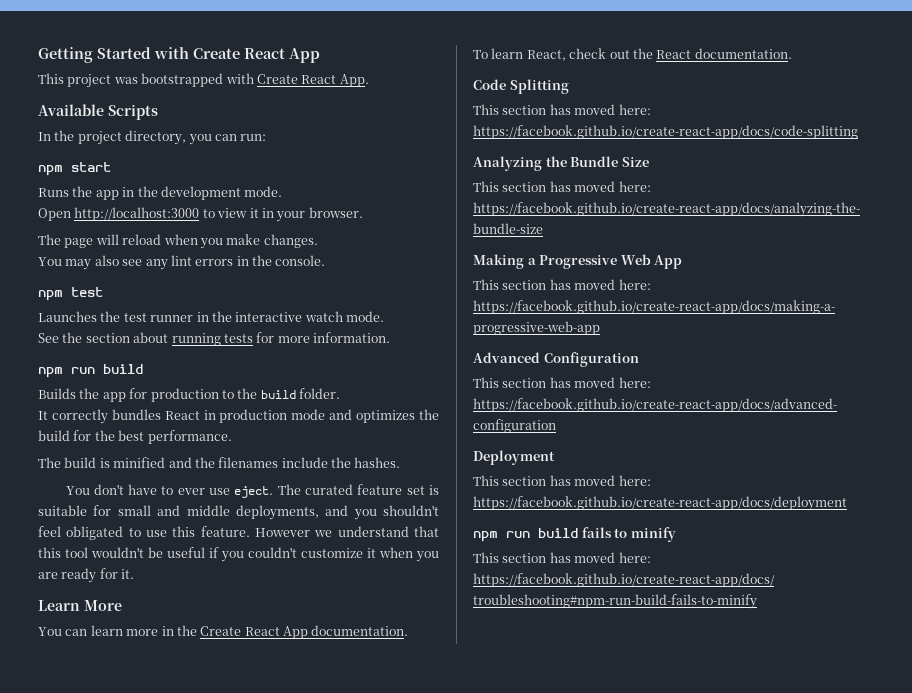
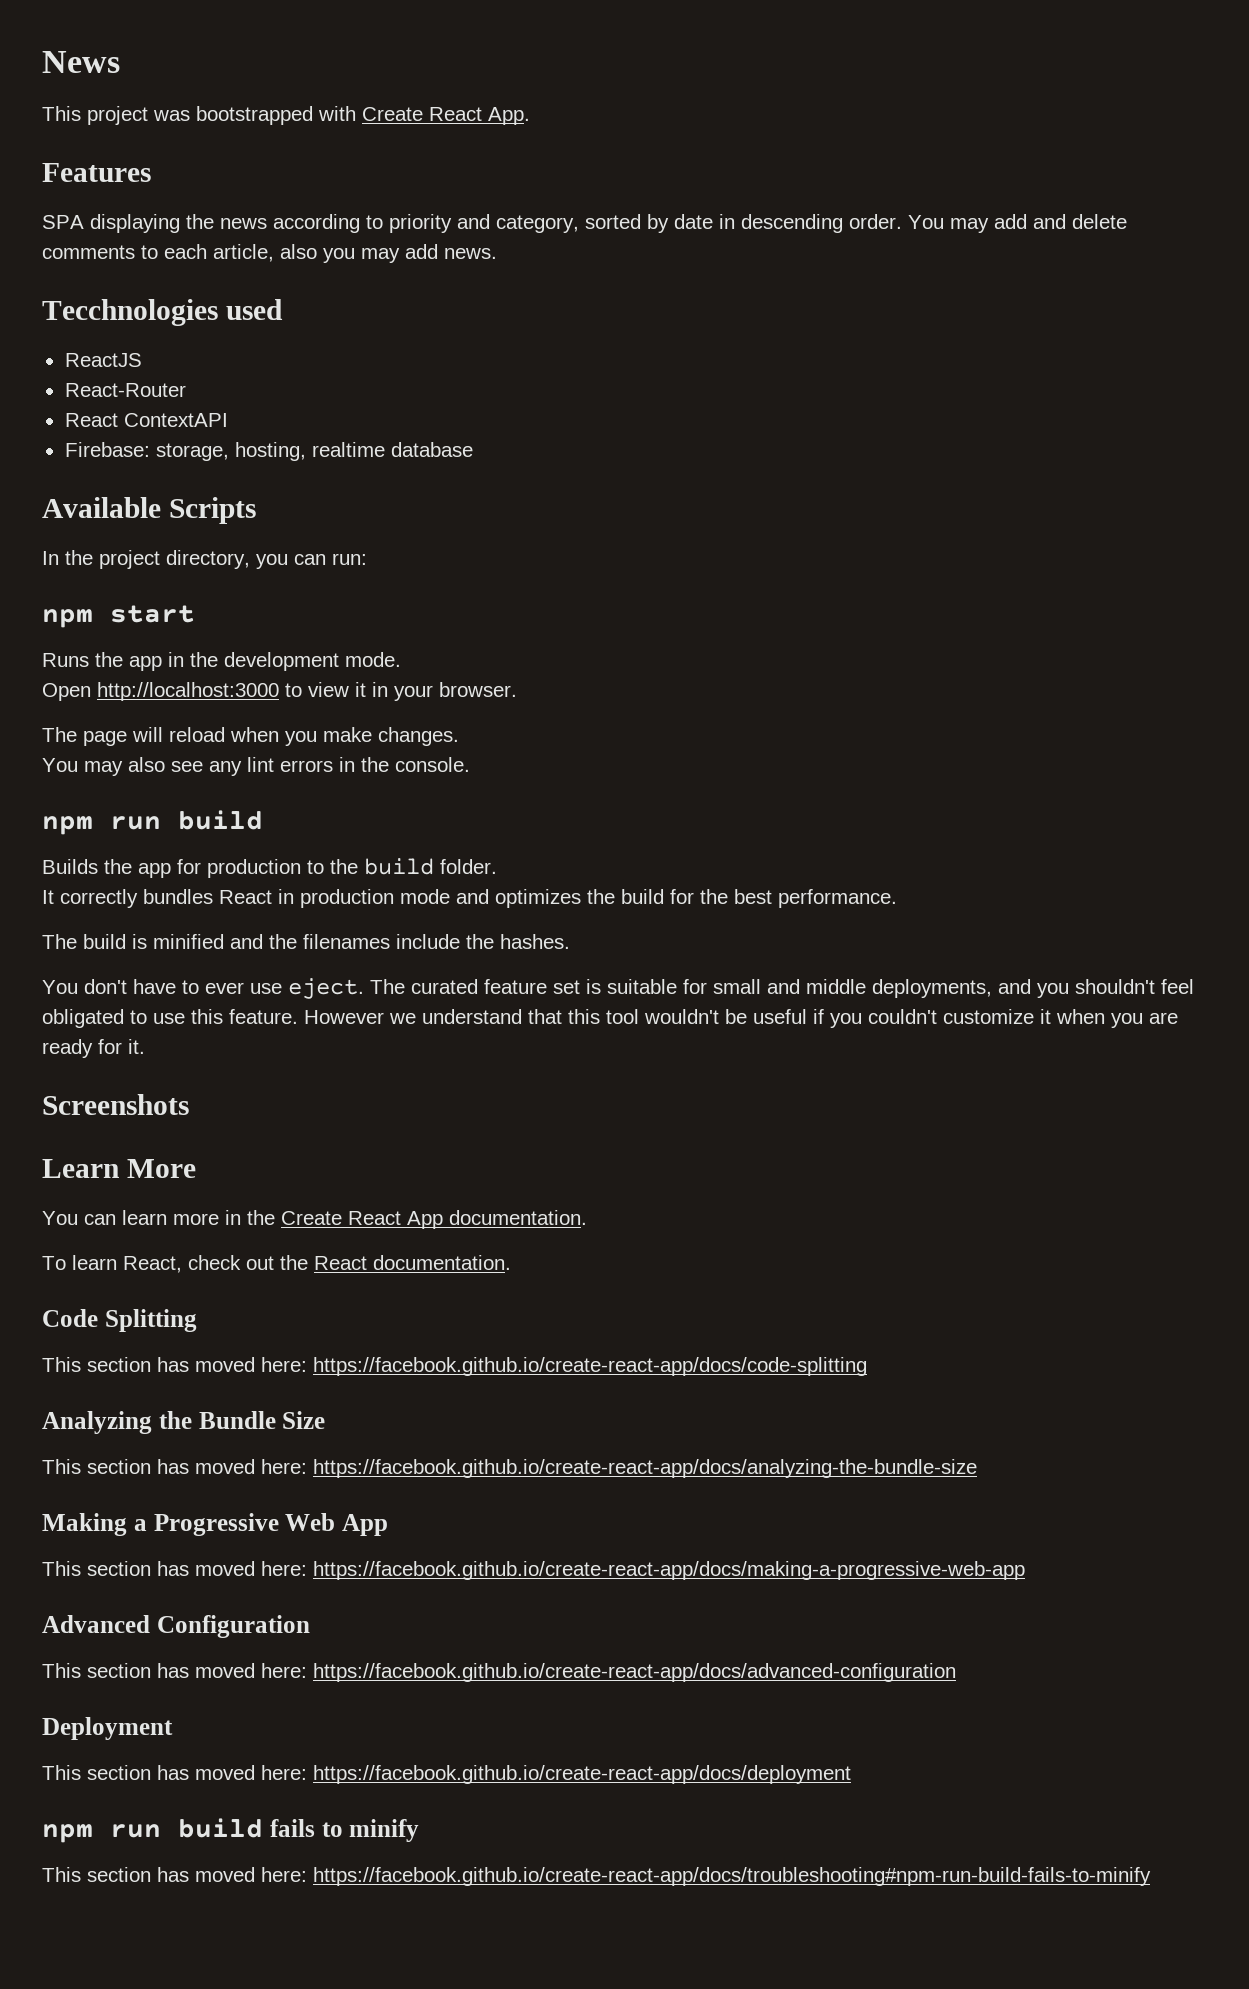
- Getting Started with Create React App
+ News
+ Features
+ SPA displaying the news according to priority and category, sorted by date in descending order. You may add and delete comments to each article, also you may add news.
+ Tecchnologies used
+ ReactJS
+ React-Router
+ React ContextAPI
+ Firebase: storage, hosting, realtime database
- npm test
- Launches the test runner in the interactive watch mode.
- See the section about running tests for more information.
+ Screenshots

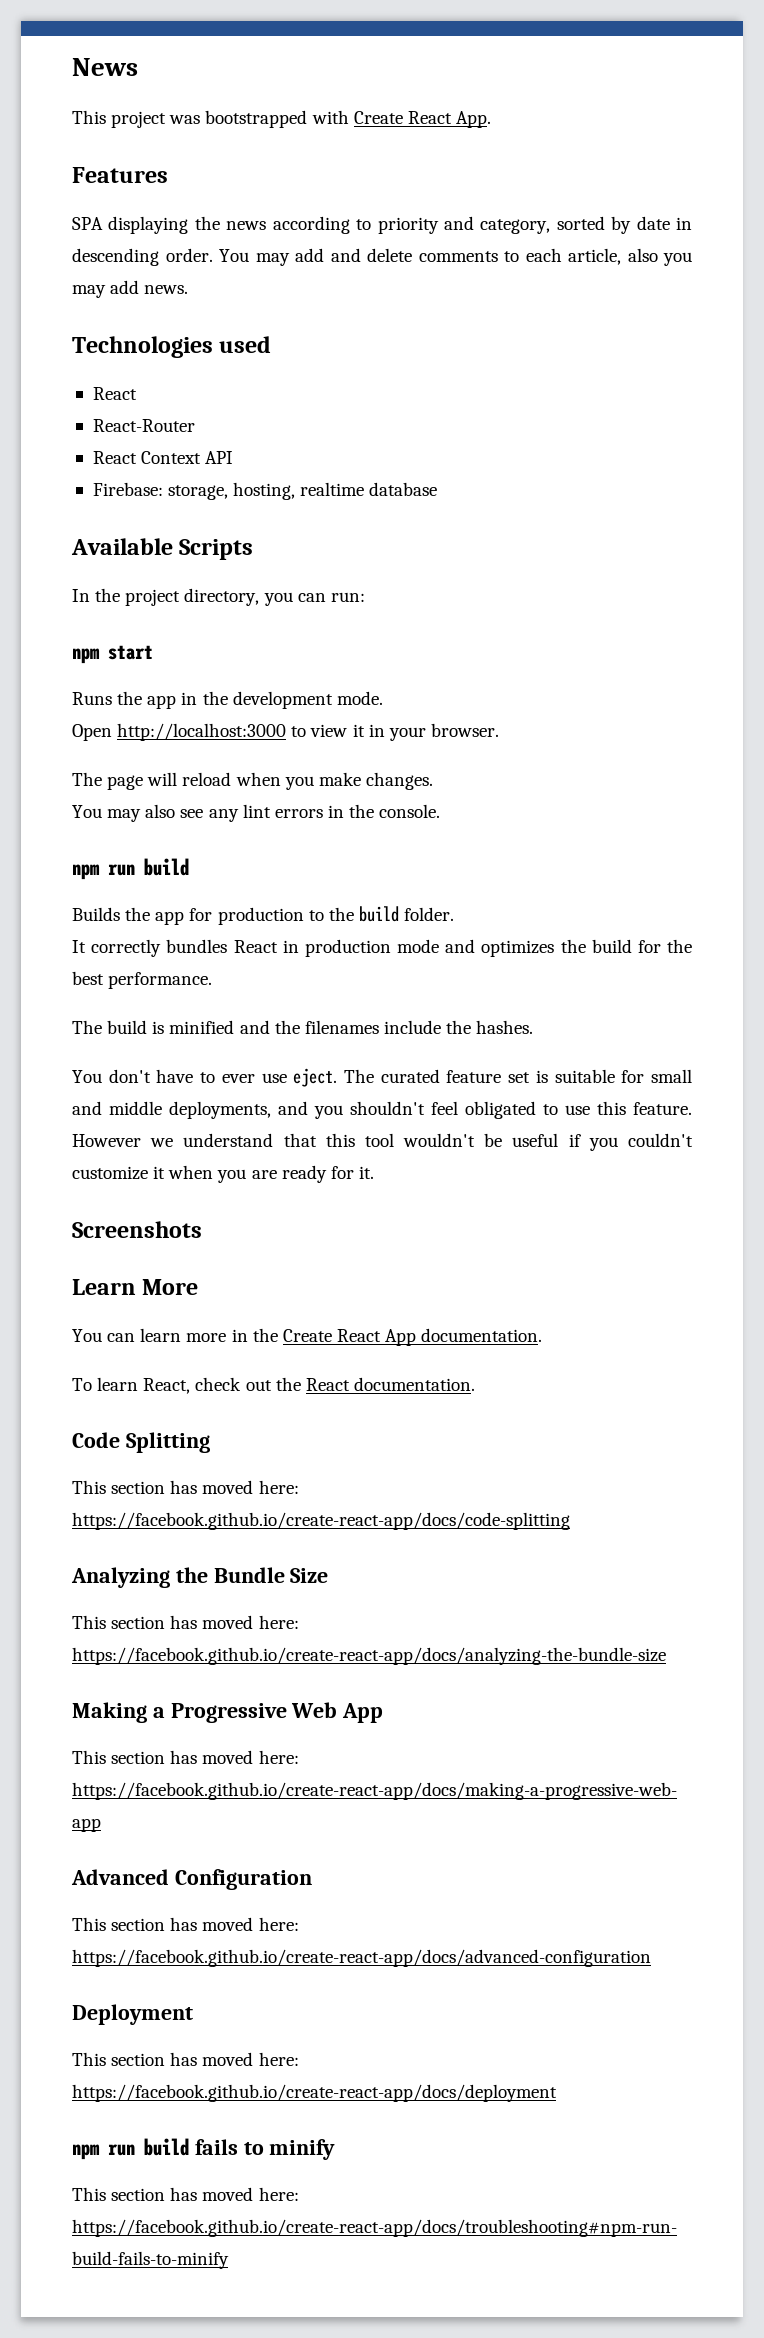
- Tecchnologies used
- ReactJS
+ Technologies used
+ React
- React ContextAPI
+ React Context API

